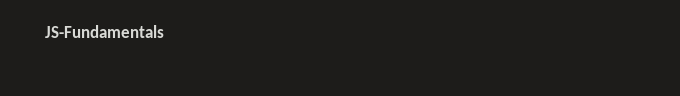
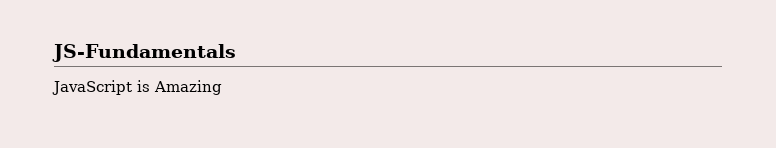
+ JavaScript is Amazing

